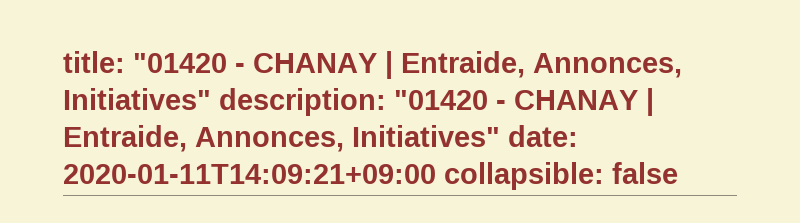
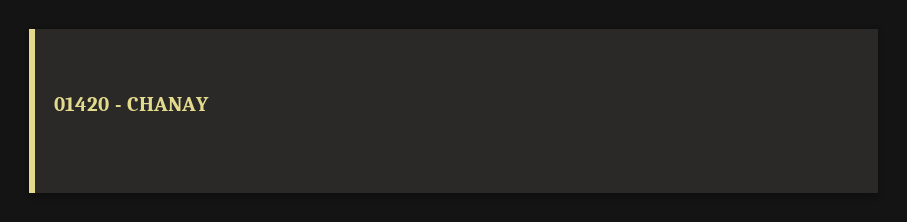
- title: "01420 - CHANAY | Entraide, Annonces, Initiatives" description: "01420 - CHANAY | Entraide, Annonces, Initiatives" date: 2020-01-11T14:09:21+09:00 collapsible: false
+ 01420 - CHANAY

